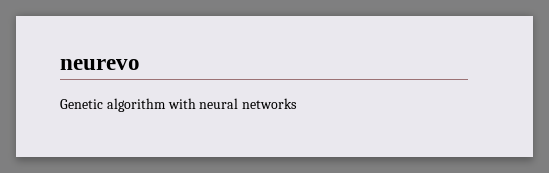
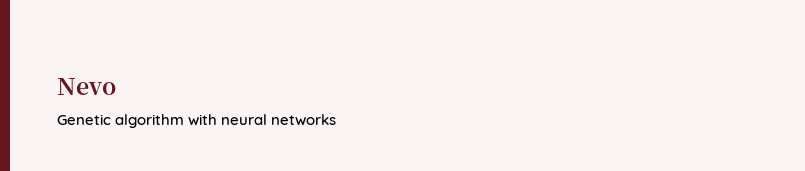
- neurevo
+ Nevo

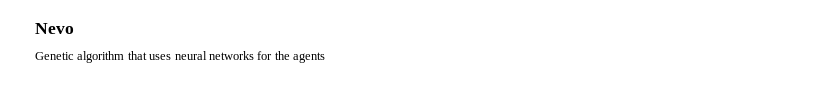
- Genetic algorithm with neural networks
+ Genetic algorithm that uses neural networks for the agents

